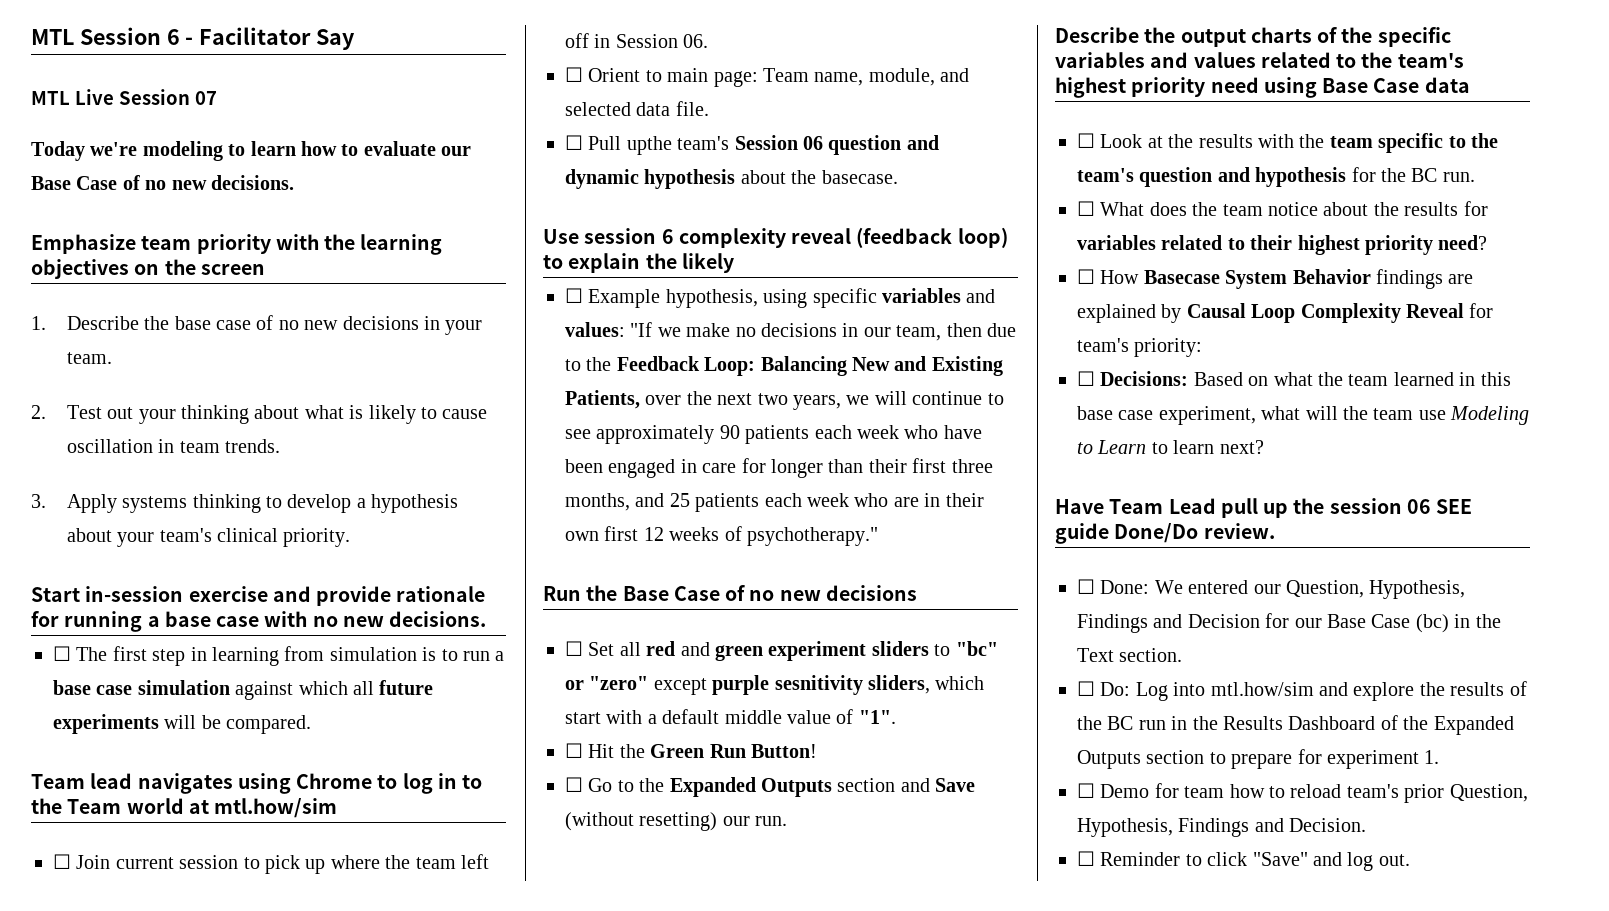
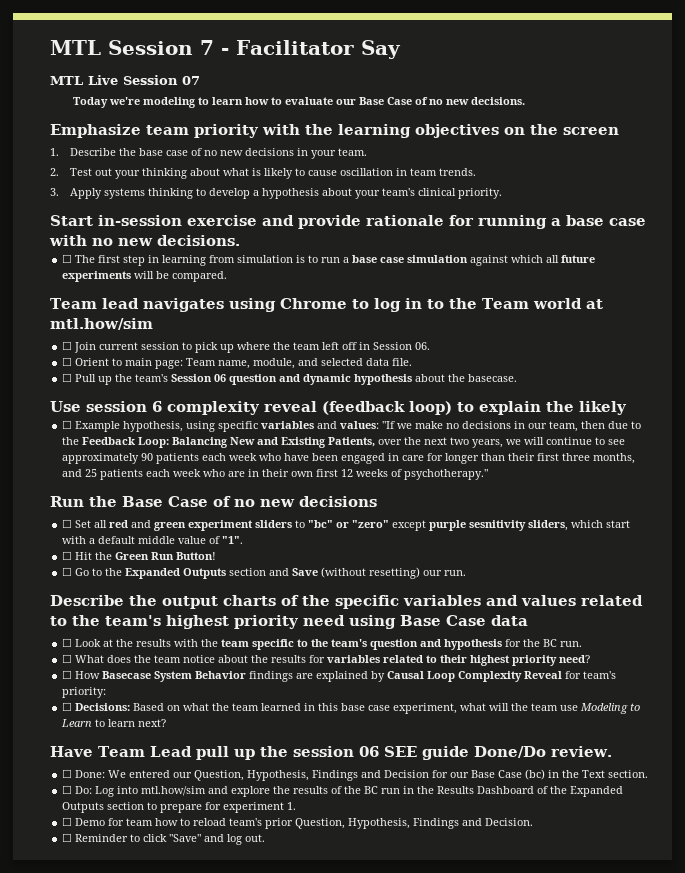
- MTL Session 6 - Facilitator Say
+ MTL Session 7 - Facilitator Say
- ☐ Pull upthe team's Session 06 question and dynamic hypothesis about the basecase.
+ ☐ Pull up the team's Session 06 question and dynamic hypothesis about the basecase.

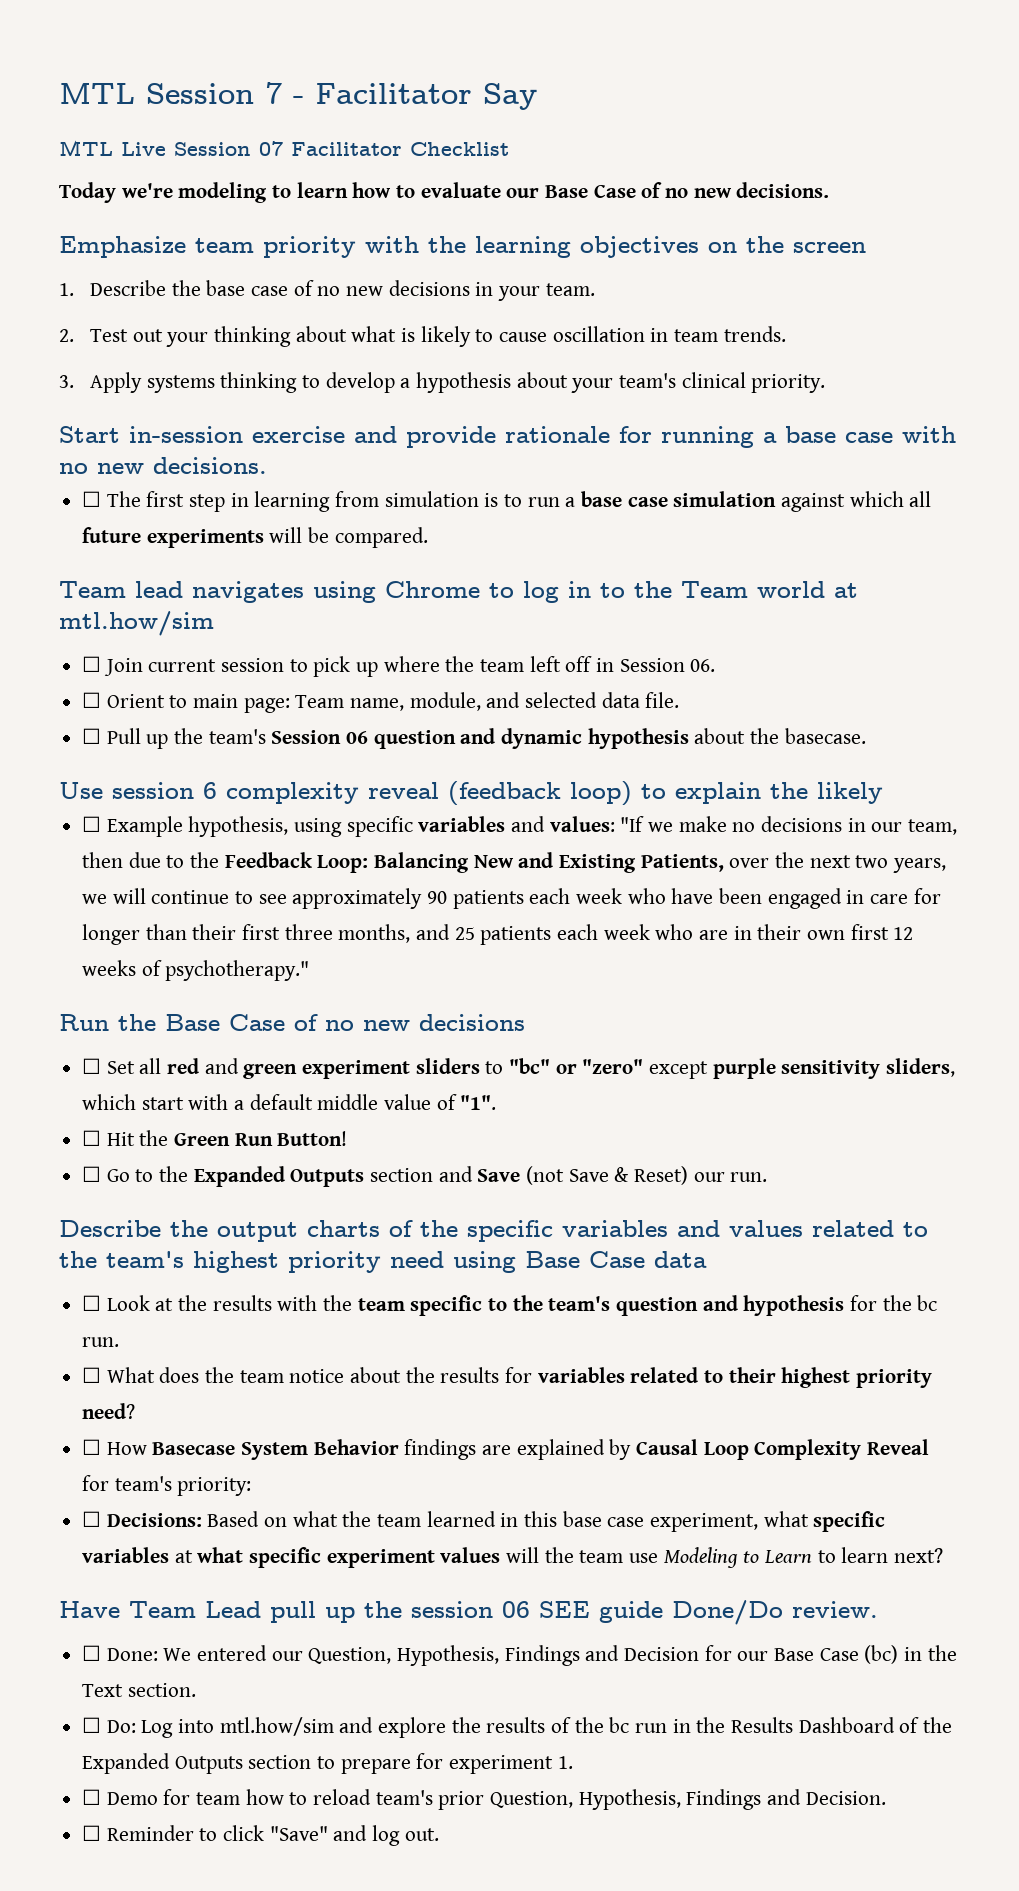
- MTL Live Session 07
+ MTL Live Session 07 Facilitator Checklist
- ☐ Set all red and green experiment sliders to "bc" or "zero" except purple sesnitivity sliders, which start with a default middle value of "1".
+ ☐ Set all red and green experiment sliders to "bc" or "zero" except purple sensitivity sliders, which start with a default middle value of "1".
- ☐ Go to the Expanded Outputs section and Save (without resetting) our run.
+ ☐ Go to the Expanded Outputs section and Save (not Save & Reset) our run.
- ☐ Look at the results with the team specific to the team's question and hypothesis for the BC run.
+ ☐ Look at the results with the team specific to the team's question and hypothesis for the bc run.
- ☐ Decisions: Based on what the team learned in this base case experiment, what will the team use Modeling to Learn to learn next?
+ ☐ Decisions: Based on what the team learned in this base case experiment, what specific variables at what specific experiment values will the team use Modeling to Learn to learn next?
- ☐ Do: Log into mtl.how/sim and explore the results of the BC run in the Results Dashboard of the Expanded Outputs section to prepare for experiment 1.
+ ☐ Do: Log into mtl.how/sim and explore the results of the bc run in the Results Dashboard of the Expanded Outputs section to prepare for experiment 1.

